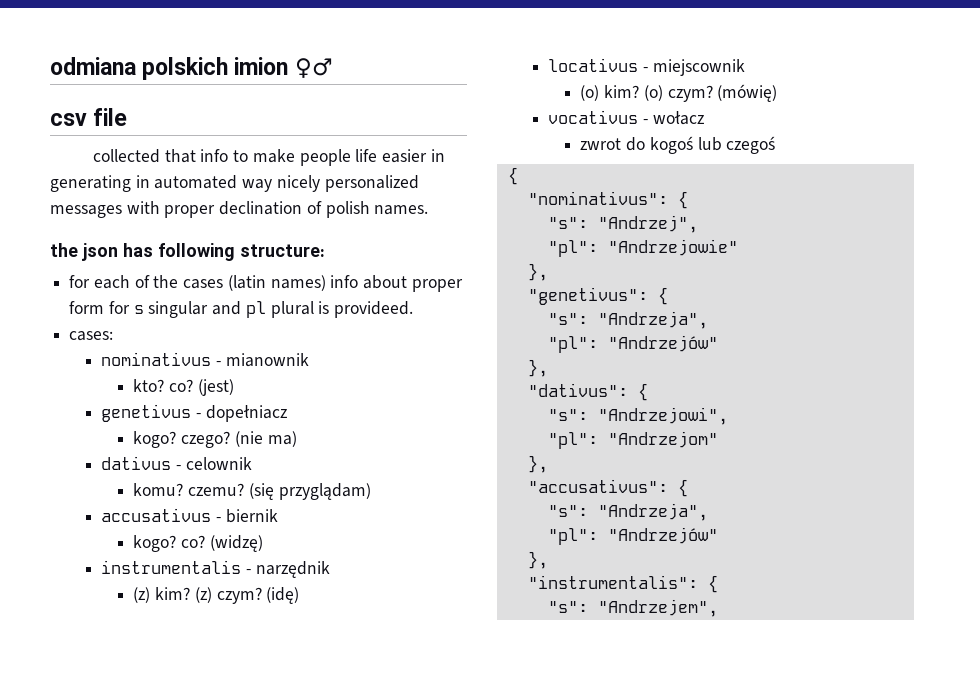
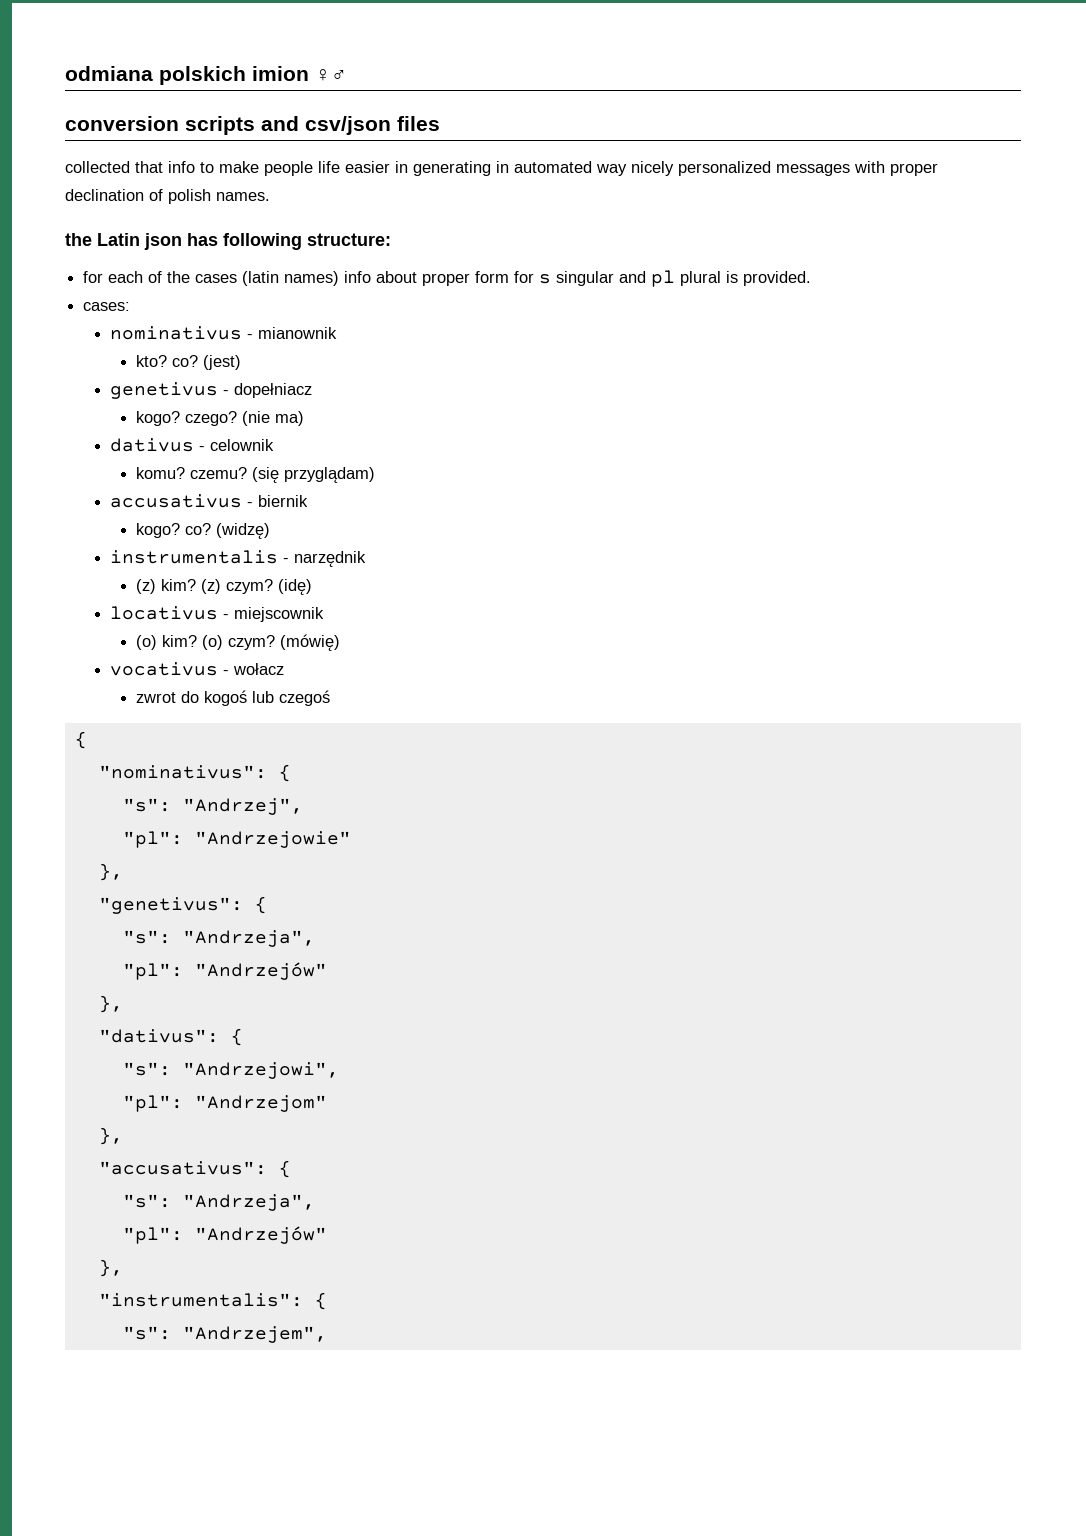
- csv file
+ conversion scripts and csv/json files
- the json has following structure:
+ the Latin json has following structure:
- for each of the cases (latin names) info about proper form for s singular and pl plural is provideed.
+ for each of the cases (latin names) info about proper form for s singular and pl plural is provided.

